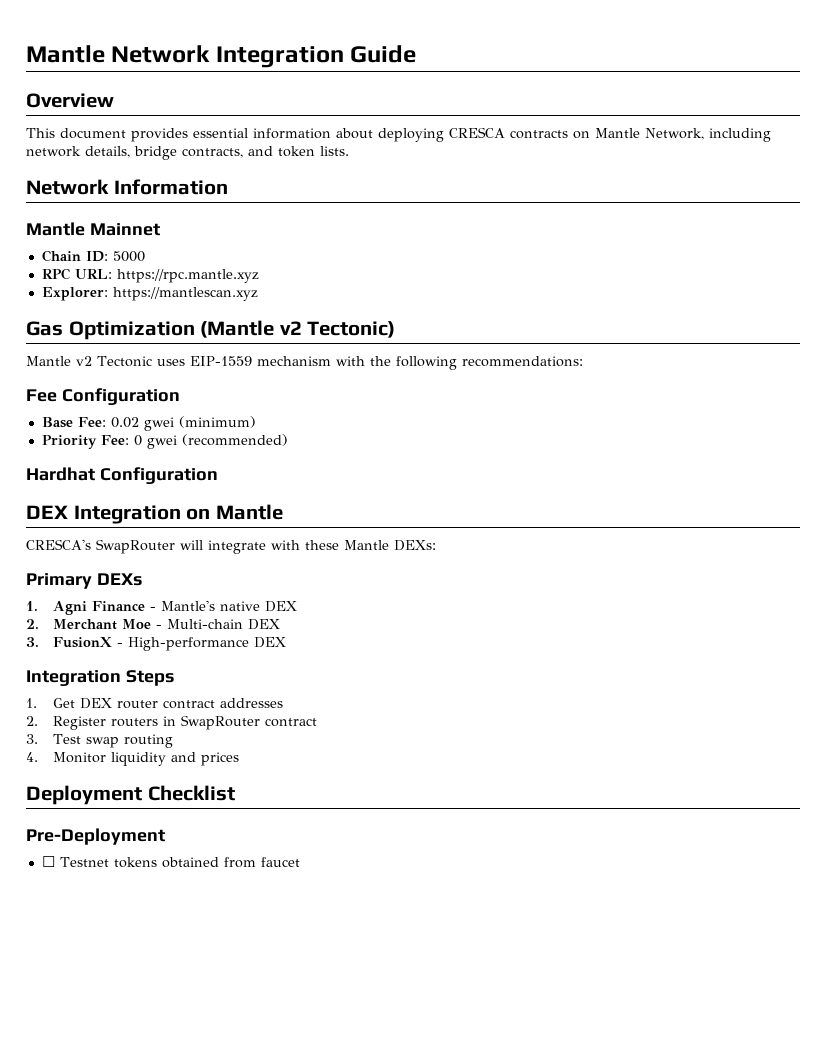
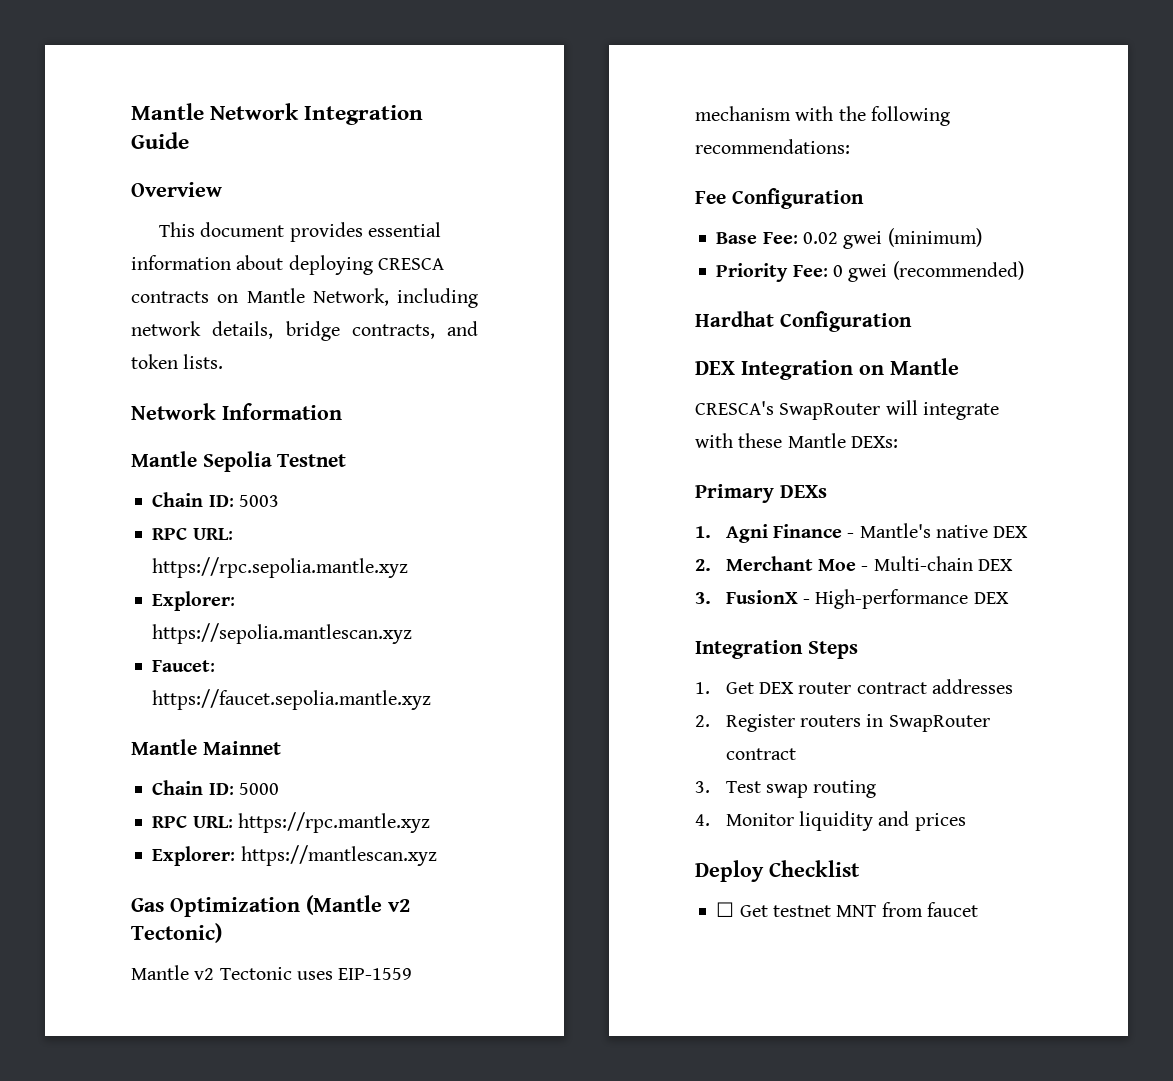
+ Mantle Sepolia Testnet
+ Chain ID: 5003
+ RPC URL: https://rpc.sepolia.mantle.xyz
+ Explorer: https://sepolia.mantlescan.xyz
+ Faucet: https://faucet.sepolia.mantle.xyz
- Deployment Checklist
+ Deploy Checklist
- Pre-Deployment
- ☐ Testnet tokens obtained from faucet
+ ☐ Get testnet MNT from faucet

